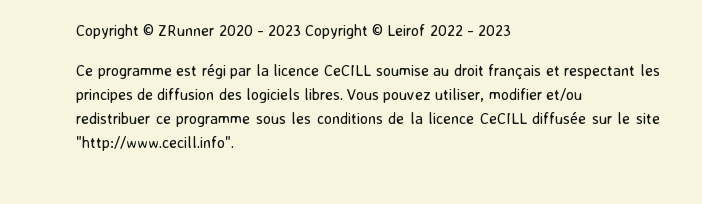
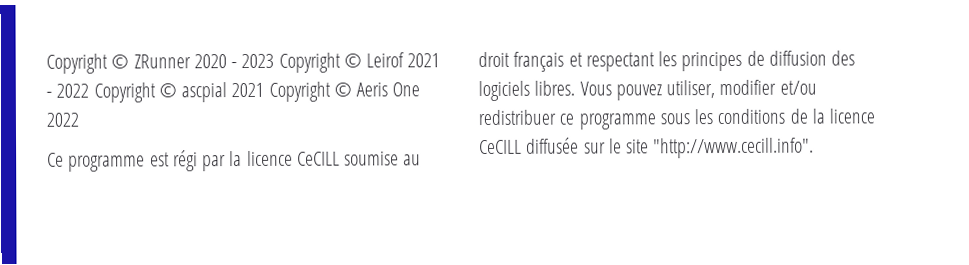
- Copyright © ZRunner 2020 - 2023 Copyright © Leirof 2022 - 2023
+ Copyright © ZRunner 2020 - 2023 Copyright © Leirof 2021 - 2022 Copyright © ascpial 2021 Copyright © Aeris One 2022

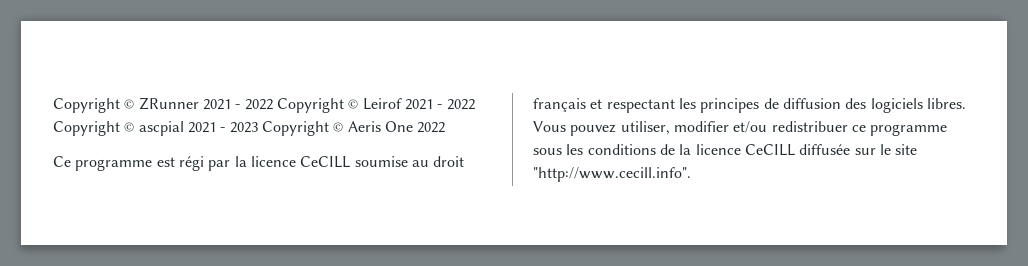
- Copyright © ZRunner 2020 - 2023 Copyright © Leirof 2021 - 2022 Copyright © ascpial 2021 Copyright © Aeris One 2022
+ Copyright © ZRunner 2021 - 2022 Copyright © Leirof 2021 - 2022 Copyright © ascpial 2021 - 2023 Copyright © Aeris One 2022

